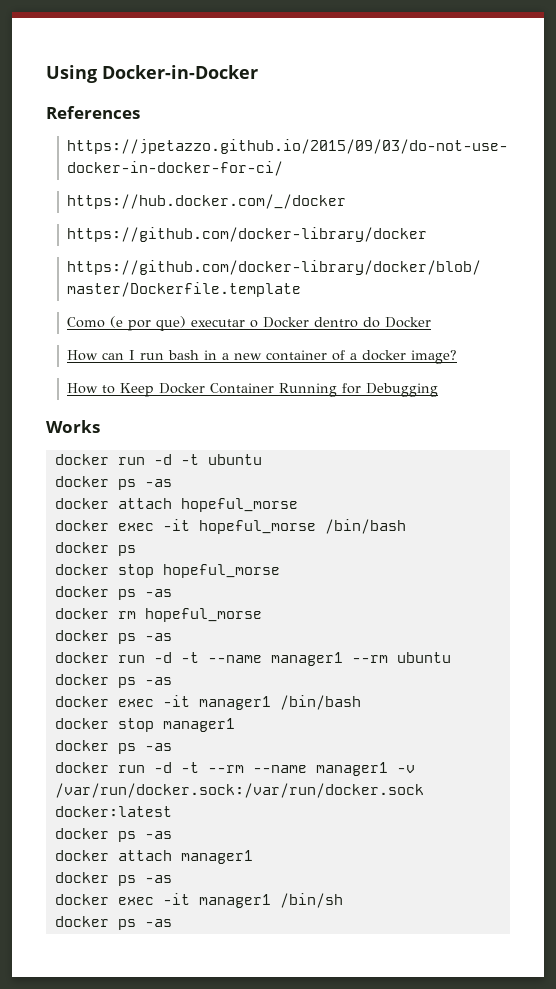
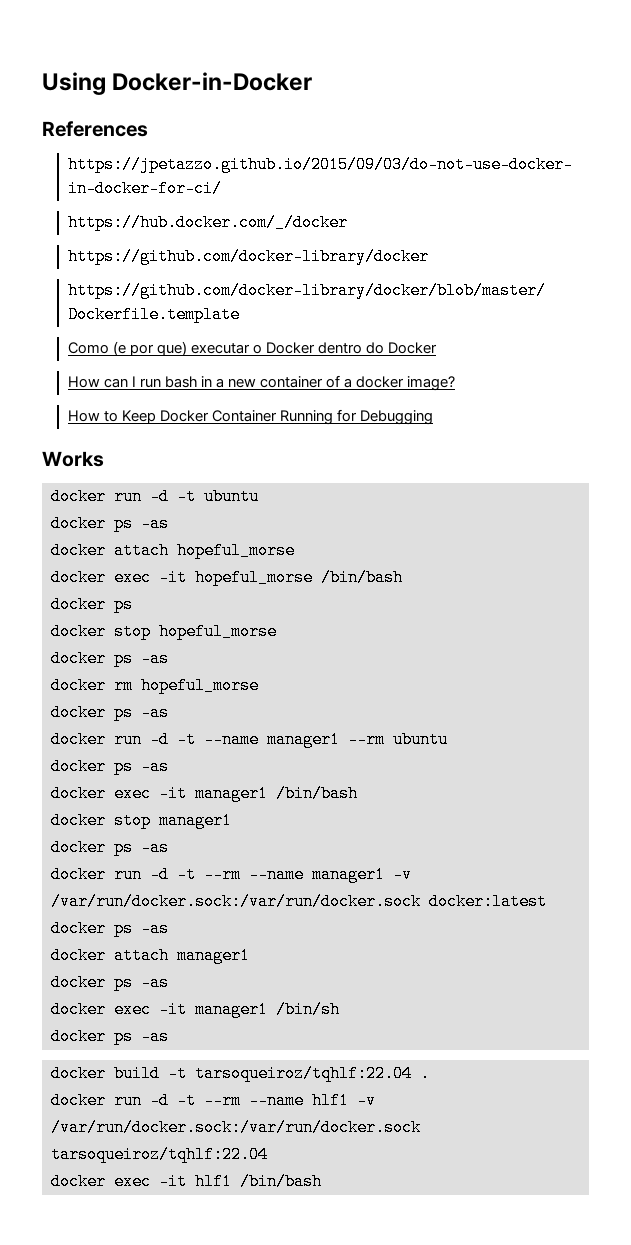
+ docker build -t tarsoqueiroz/tqhlf:22.04 .
+ docker run -d -t --rm --name hlf1 -v /var/run/docker.sock:/var/run/docker.sock tarsoqueiroz/tqhlf:22.04
+ docker exec -it hlf1 /bin/bash

